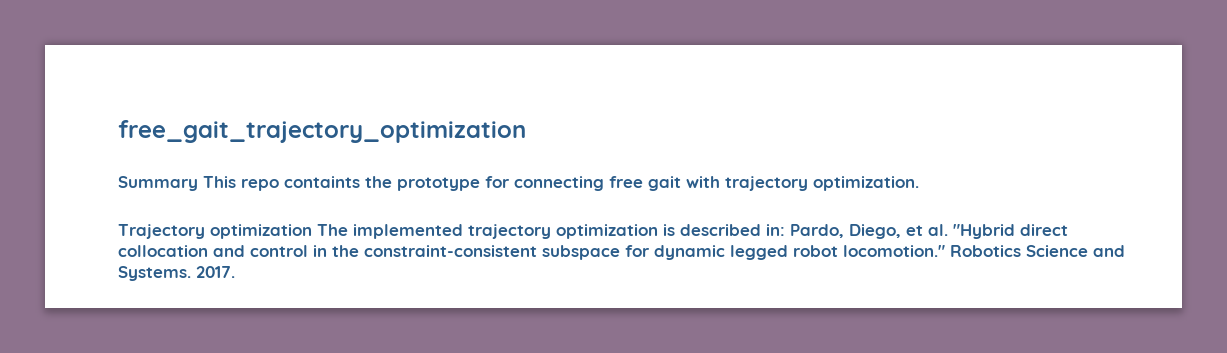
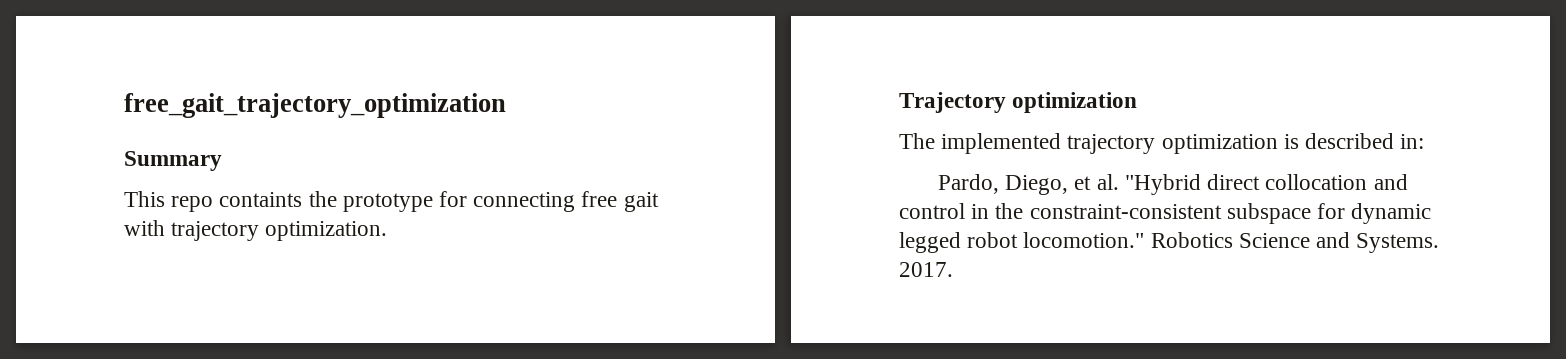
- Summary This repo containts the prototype for connecting free gait with trajectory optimization.
+ Summary
+ This repo containts the prototype for connecting free gait with trajectory optimization.
- Trajectory optimization The implemented trajectory optimization is described in: Pardo, Diego, et al. "Hybrid direct collocation and control in the constraint-consistent subspace for dynamic legged robot locomotion."
+ Trajectory optimization
+ The implemented trajectory optimization is described in:
+ Pardo, Diego, et al. "Hybrid direct collocation and control in the constraint-consistent subspace for dynamic legged robot locomotion."

